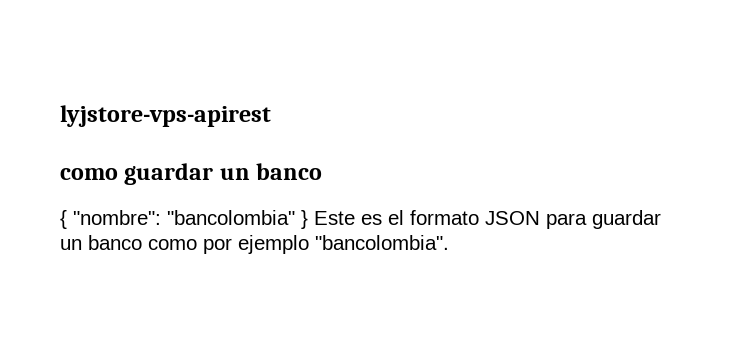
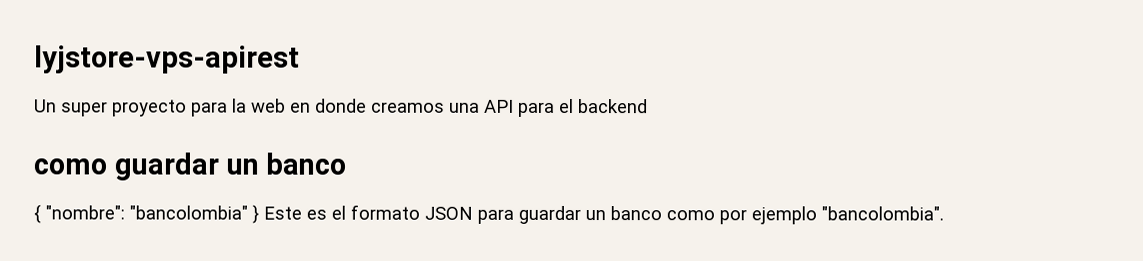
+ Un super proyecto para la web en donde creamos una API para el backend

